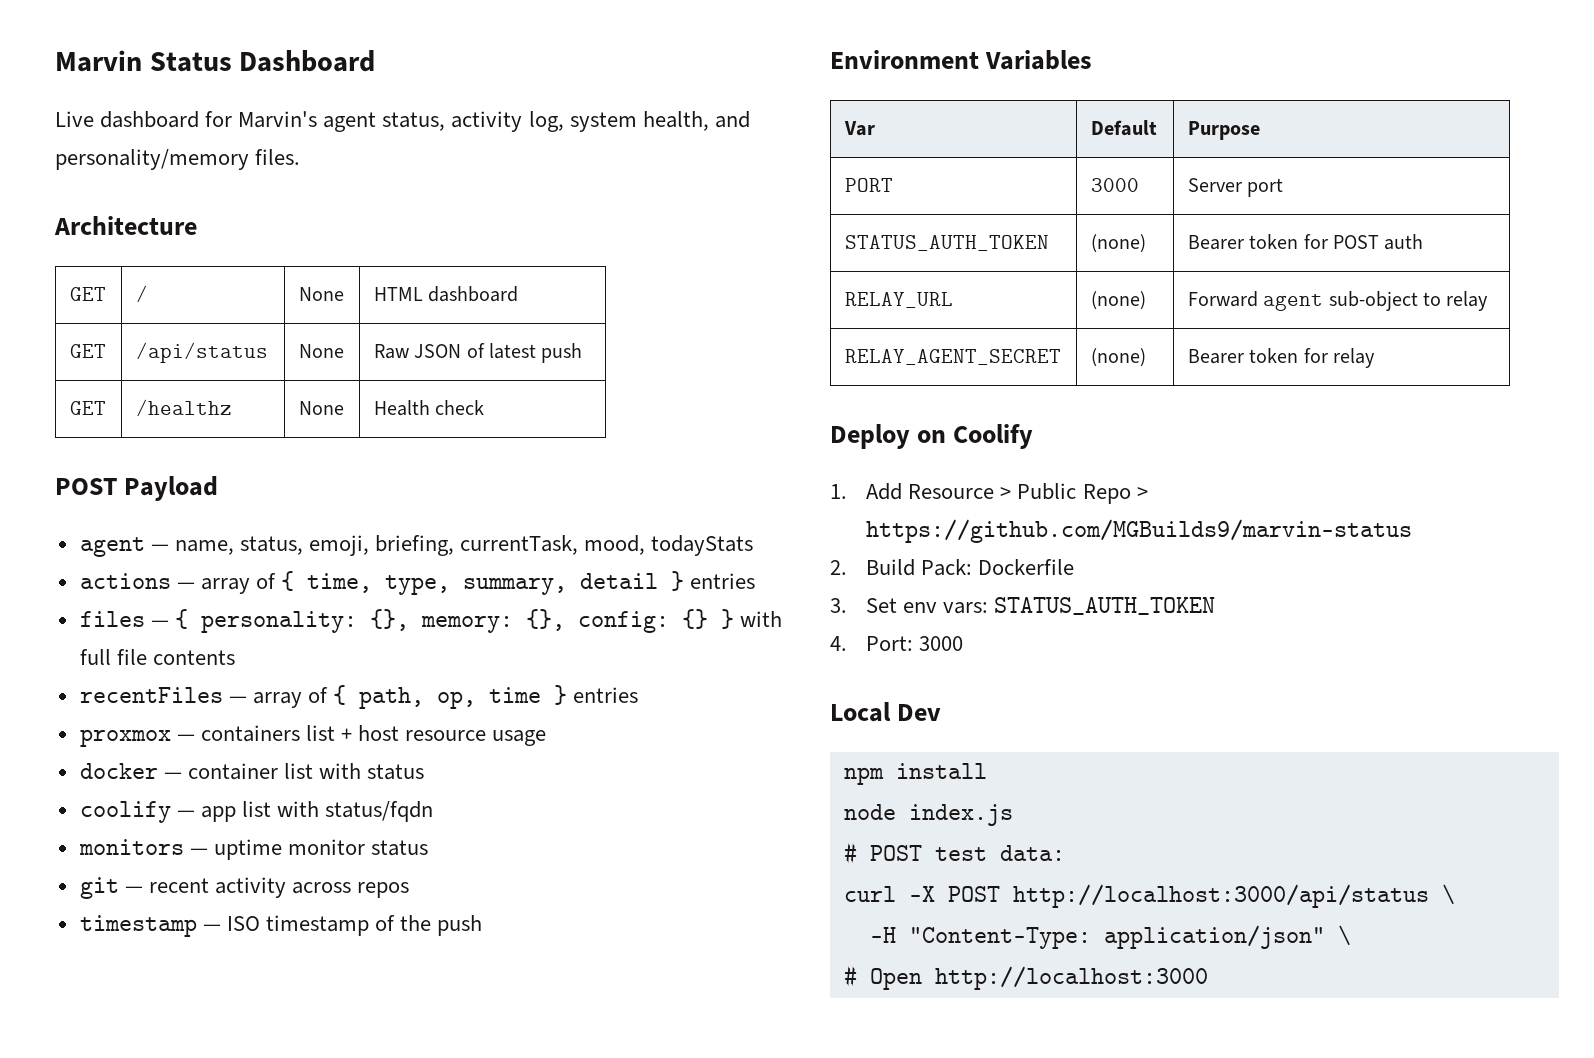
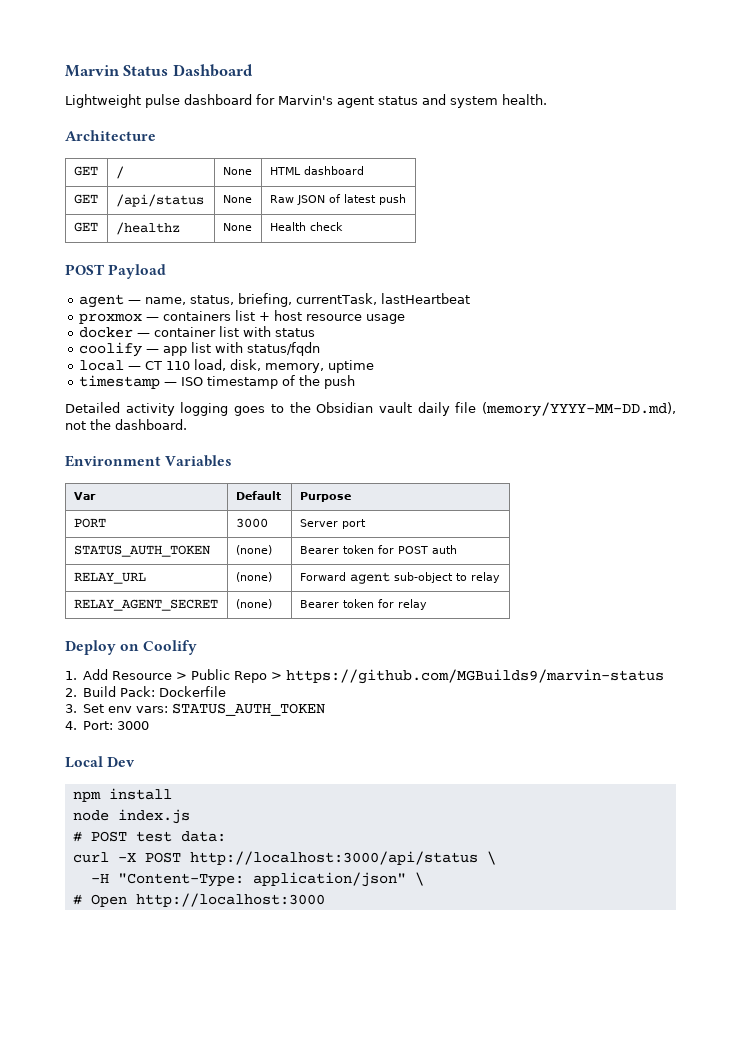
- Live dashboard for Marvin's agent status, activity log, system health, and personality/memory files.
+ Lightweight pulse dashboard for Marvin's agent status and system health.
- agent — name, status, emoji, briefing, currentTask, mood, todayStats
- actions — array of { time, type, summary, detail } entries
- files — { personality: {}, memory: {}, config: {} } with full file contents
- recentFiles — array of { path, op, time } entries
+ agent — name, status, briefing, currentTask, lastHeartbeat
- monitors — uptime monitor status
- git — recent activity across repos
+ local — CT 110 load, disk, memory, uptime
+ Detailed activity logging goes to the Obsidian vault daily file (memory/YYYY-MM-DD.md), not the dashboard.

